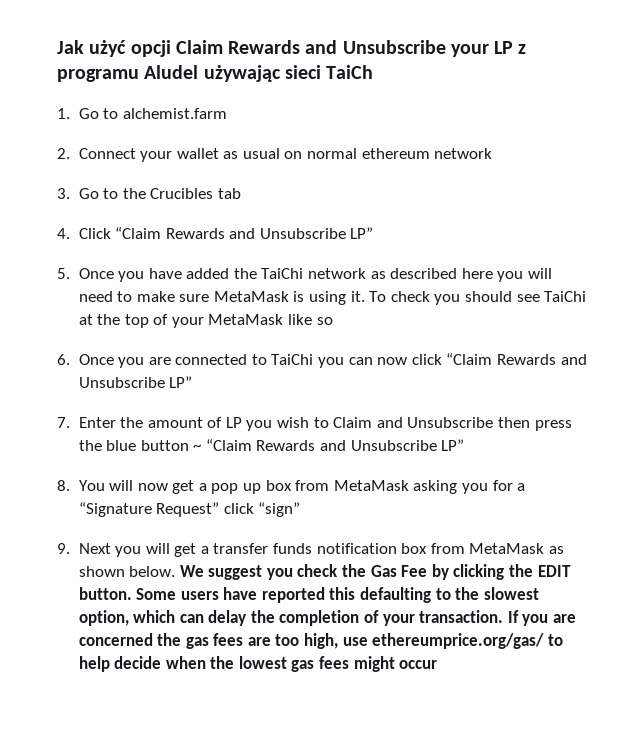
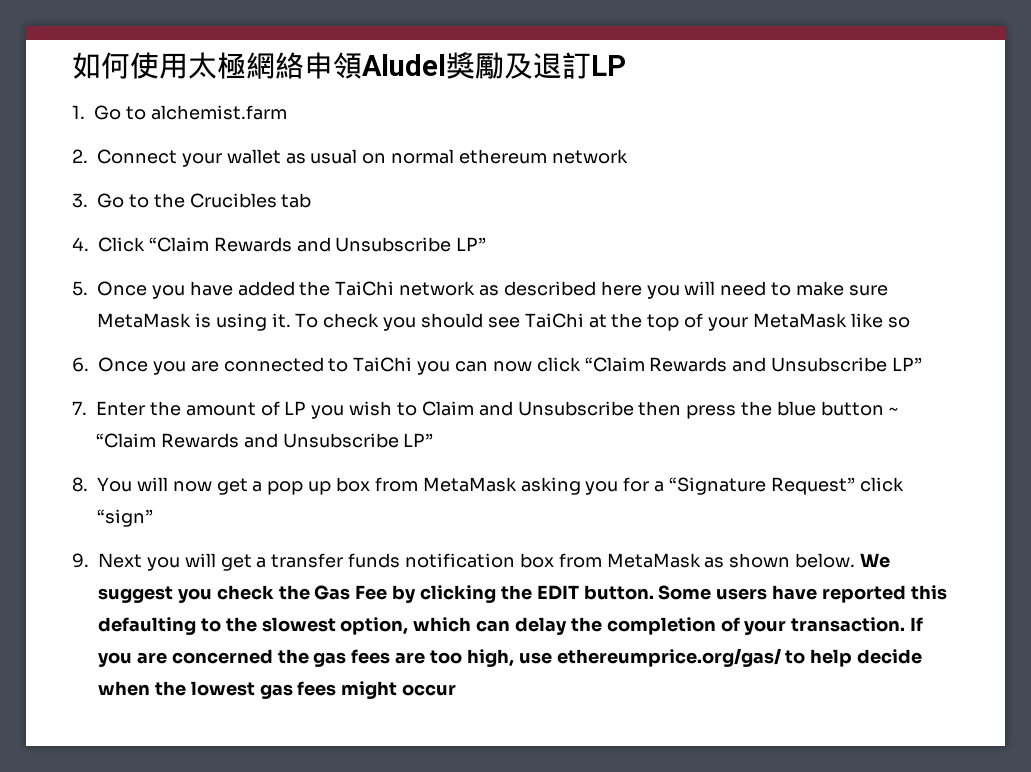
- Jak użyć opcji Claim Rewards and Unsubscribe your LP z programu Aludel używając sieci TaiCh
+ 如何使用太極網絡申領Aludel獎勵及退訂LP

